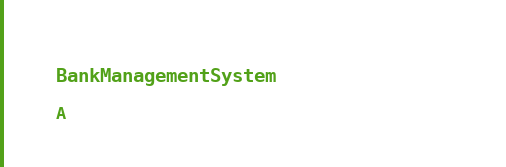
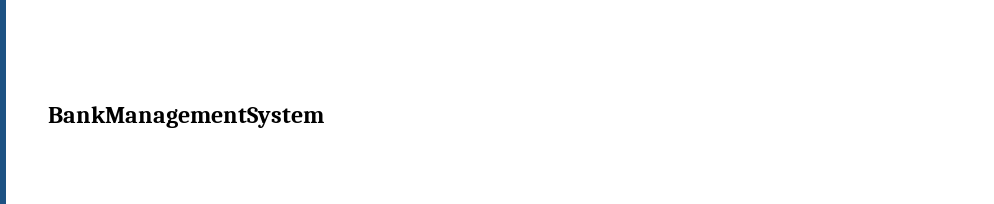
- A

